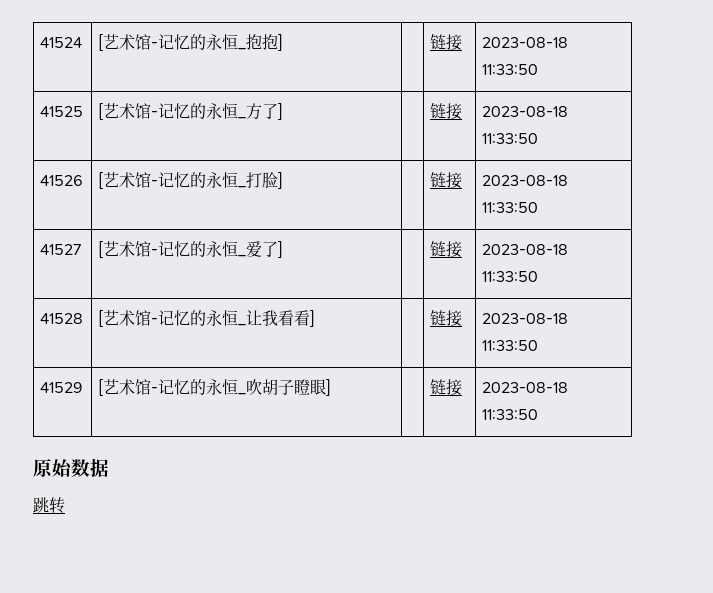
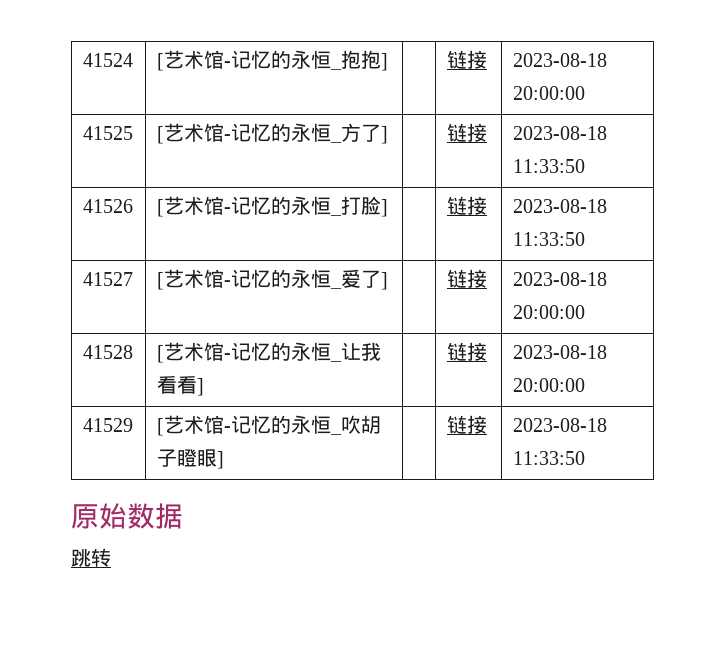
- 41524 | [艺术馆-记忆的永恒_抱抱] | | 链接 | 2023-08-18 11:33:50
+ 41524 | [艺术馆-记忆的永恒_抱抱] | | 链接 | 2023-08-18 20:00:00
- 41527 | [艺术馆-记忆的永恒_爱了] | | 链接 | 2023-08-18 11:33:50
+ 41527 | [艺术馆-记忆的永恒_爱了] | | 链接 | 2023-08-18 20:00:00
- 41528 | [艺术馆-记忆的永恒_让我看看] | | 链接 | 2023-08-18 11:33:50
+ 41528 | [艺术馆-记忆的永恒_让我看看] | | 链接 | 2023-08-18 20:00:00

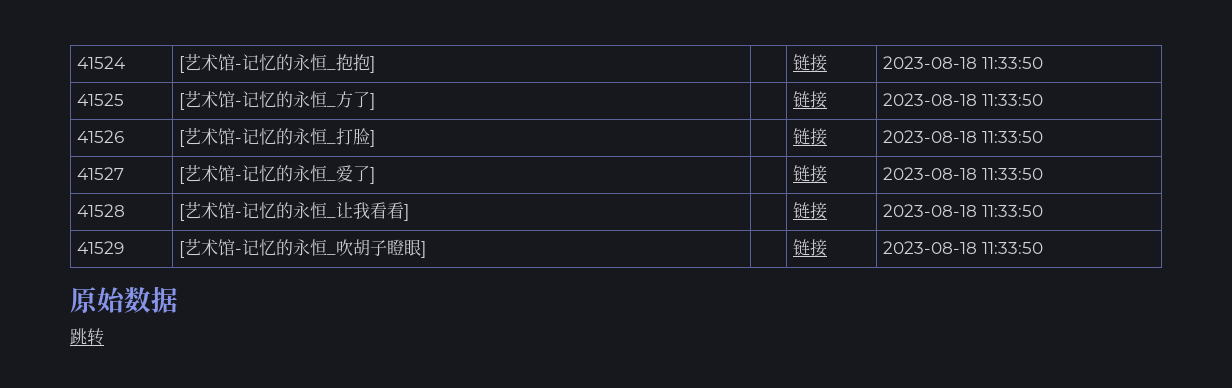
- 41524 | [艺术馆-记忆的永恒_抱抱] | | 链接 | 2023-08-18 20:00:00
+ 41524 | [艺术馆-记忆的永恒_抱抱] | | 链接 | 2023-08-18 11:33:50
- 41527 | [艺术馆-记忆的永恒_爱了] | | 链接 | 2023-08-18 20:00:00
+ 41527 | [艺术馆-记忆的永恒_爱了] | | 链接 | 2023-08-18 11:33:50
- 41528 | [艺术馆-记忆的永恒_让我看看] | | 链接 | 2023-08-18 20:00:00
+ 41528 | [艺术馆-记忆的永恒_让我看看] | | 链接 | 2023-08-18 11:33:50

